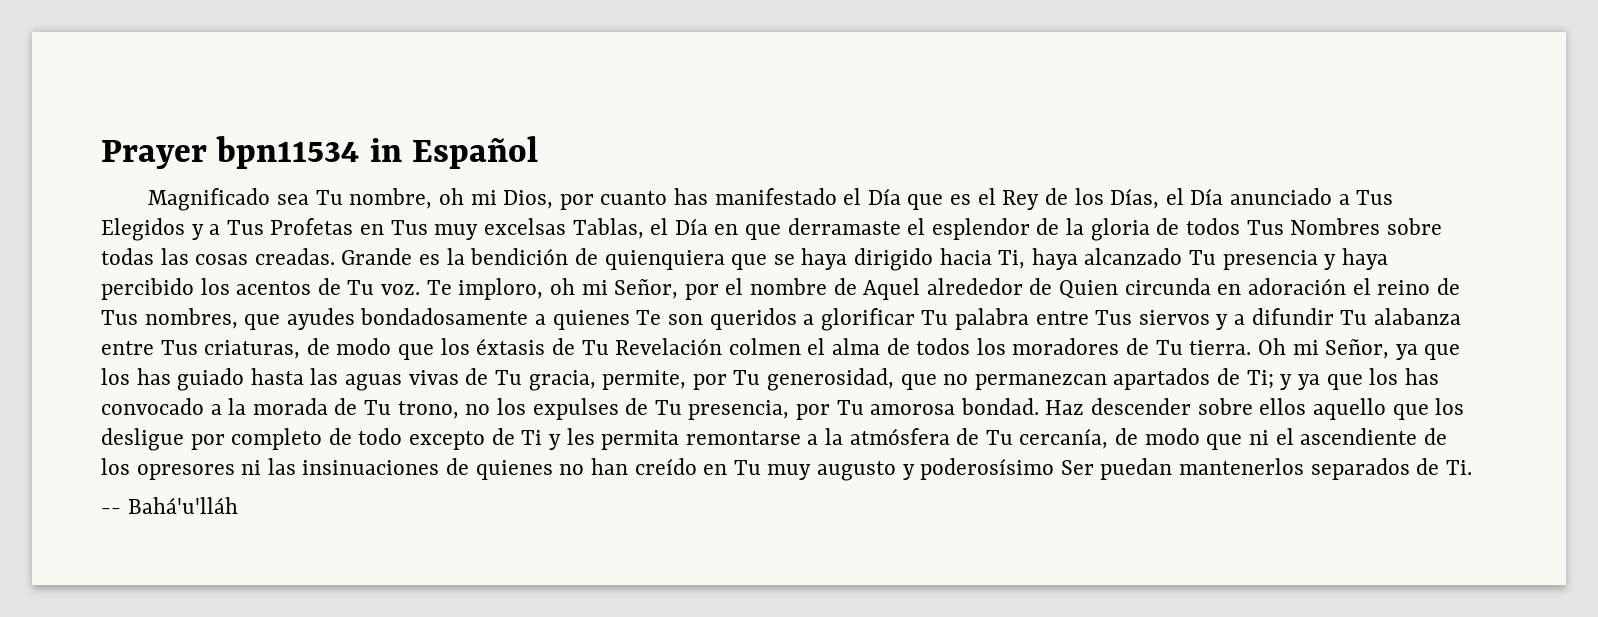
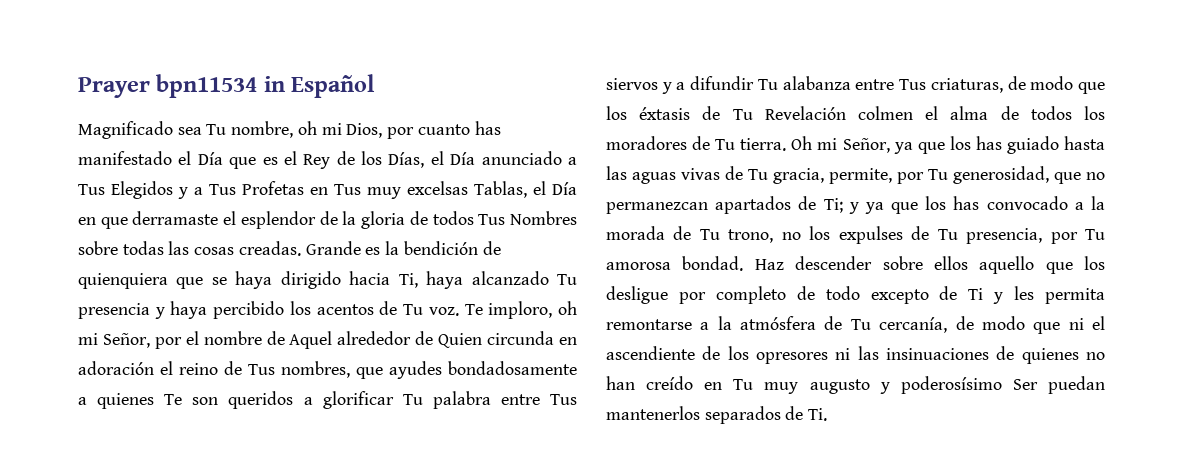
- -- Bahá'u'lláh

